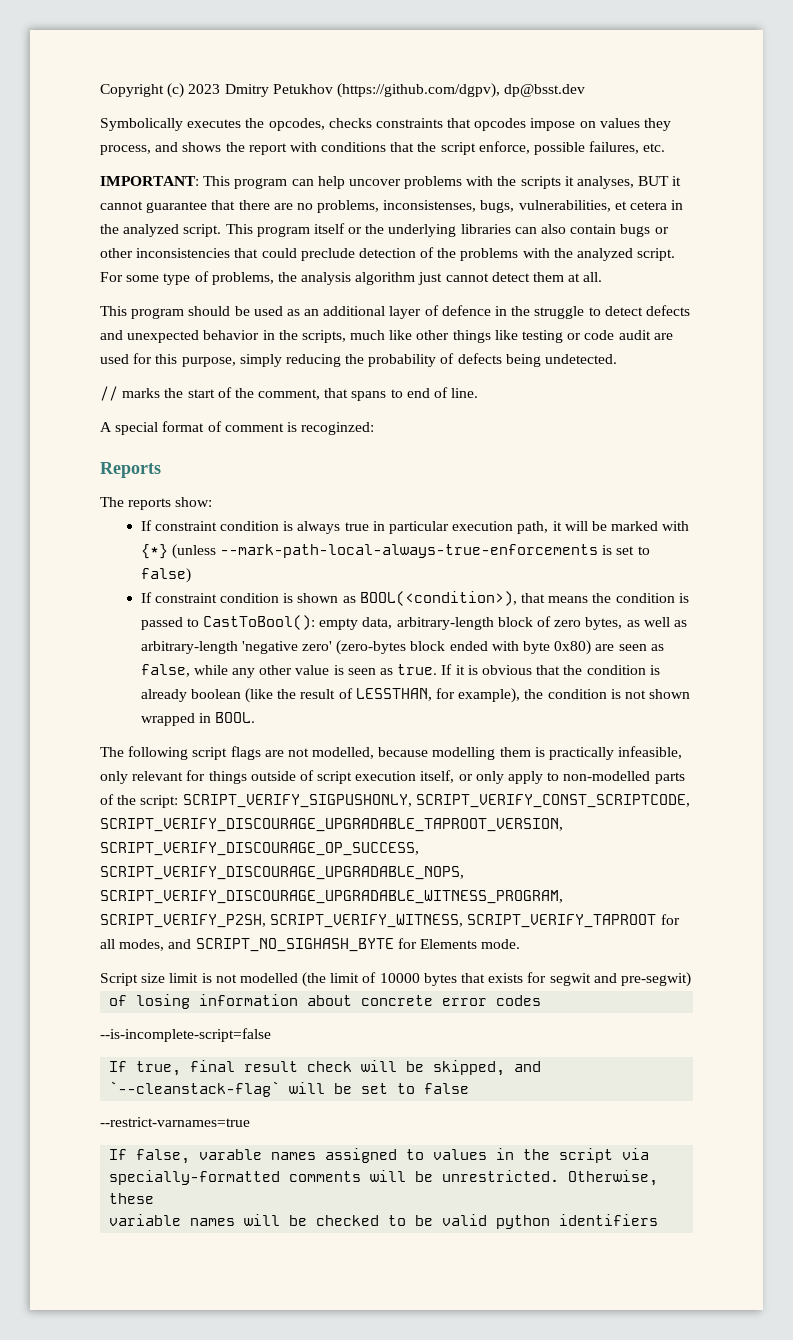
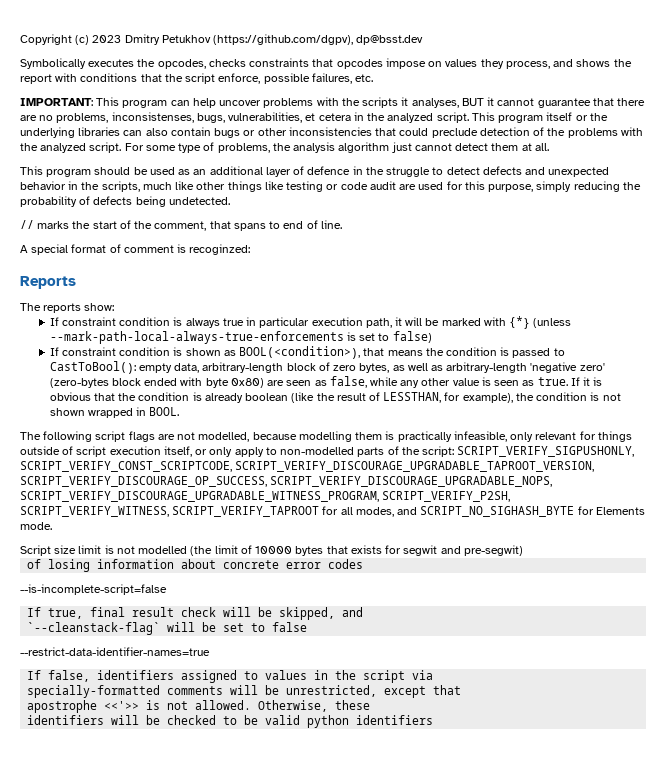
- --restrict-varnames=true
+ --restrict-data-identifier-names=true
- If false, varable names assigned to values in the script via
+ If false, identifiers assigned to values in the script via
- specially-formatted comments will be unrestricted.
+ specially-formatted comments will be unrestricted, except that
+ apostrophe <<'>> is not allowed.
- variable names will be checked to be valid python identifiers
+ identifiers will be checked to be valid python identifiers

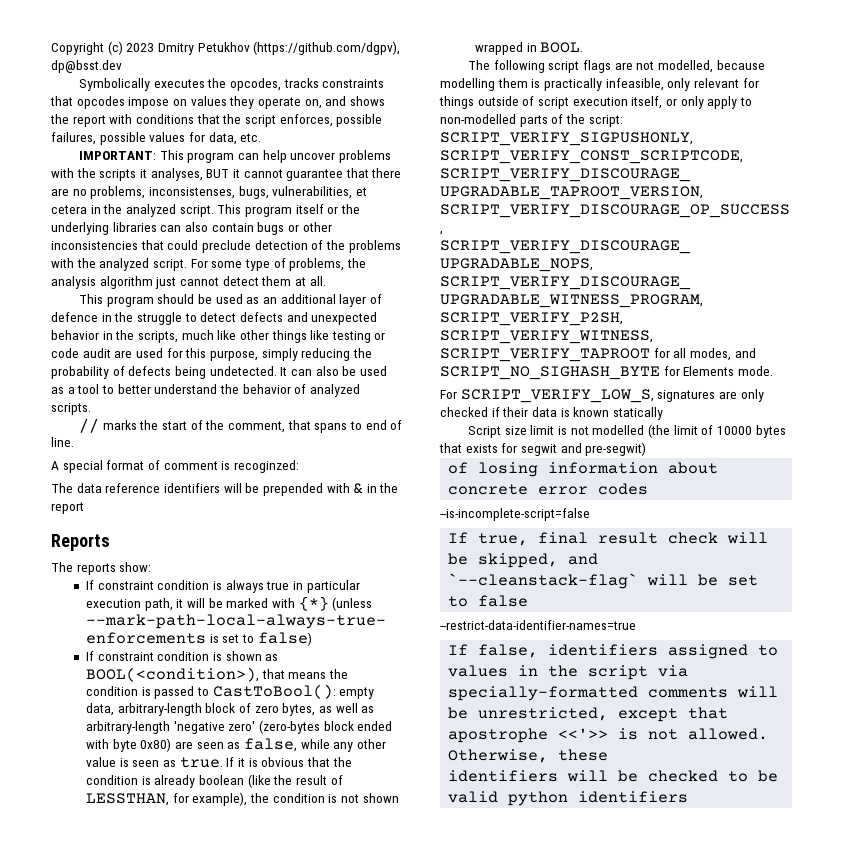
- Symbolically executes the opcodes, checks constraints that opcodes impose on values they process, and shows the report with conditions that the script enforce, possible failures, etc.
+ Symbolically executes the opcodes, tracks constraints that opcodes impose on values they operate on, and shows the report with conditions that the script enforces, possible failures, possible values for data, etc.
+ It can also be used as a tool to better understand the behavior of analyzed scripts.
+ The data reference identifiers will be prepended with & in the report
+ For SCRIPT_VERIFY_LOW_S, signatures are only checked if their data is known statically

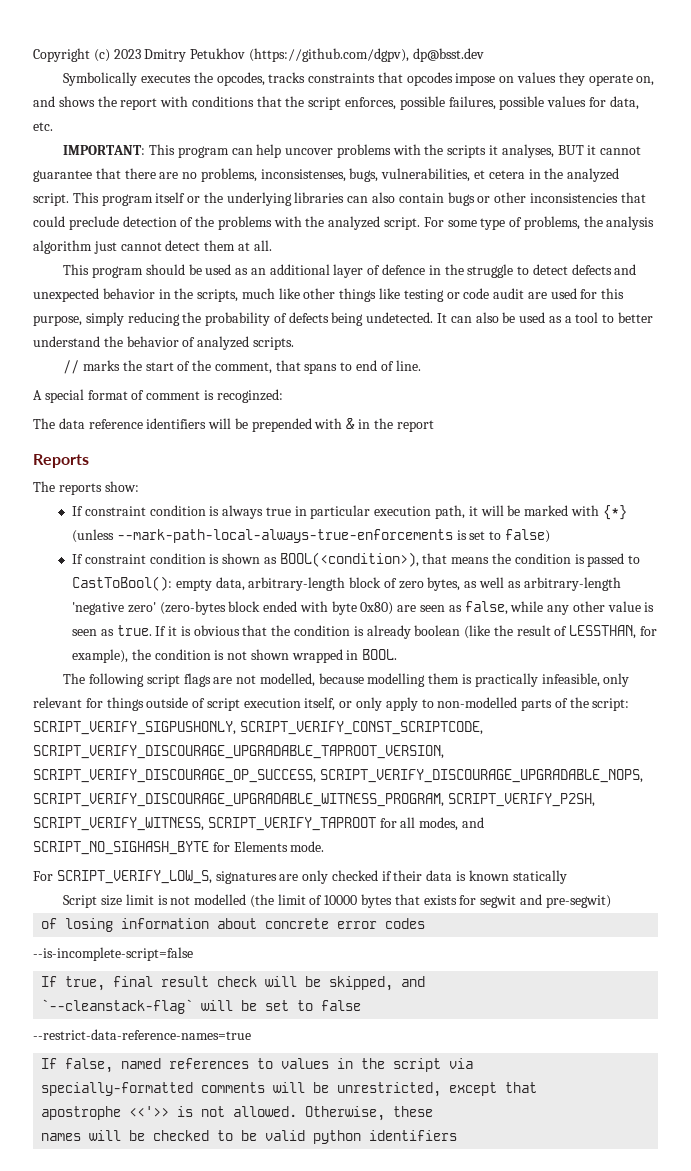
- --restrict-data-identifier-names=true
+ --restrict-data-reference-names=true
- If false, identifiers assigned to values in the script via
+ If false, named references to values in the script via
- identifiers will be checked to be valid python identifiers
+ names will be checked to be valid python identifiers

